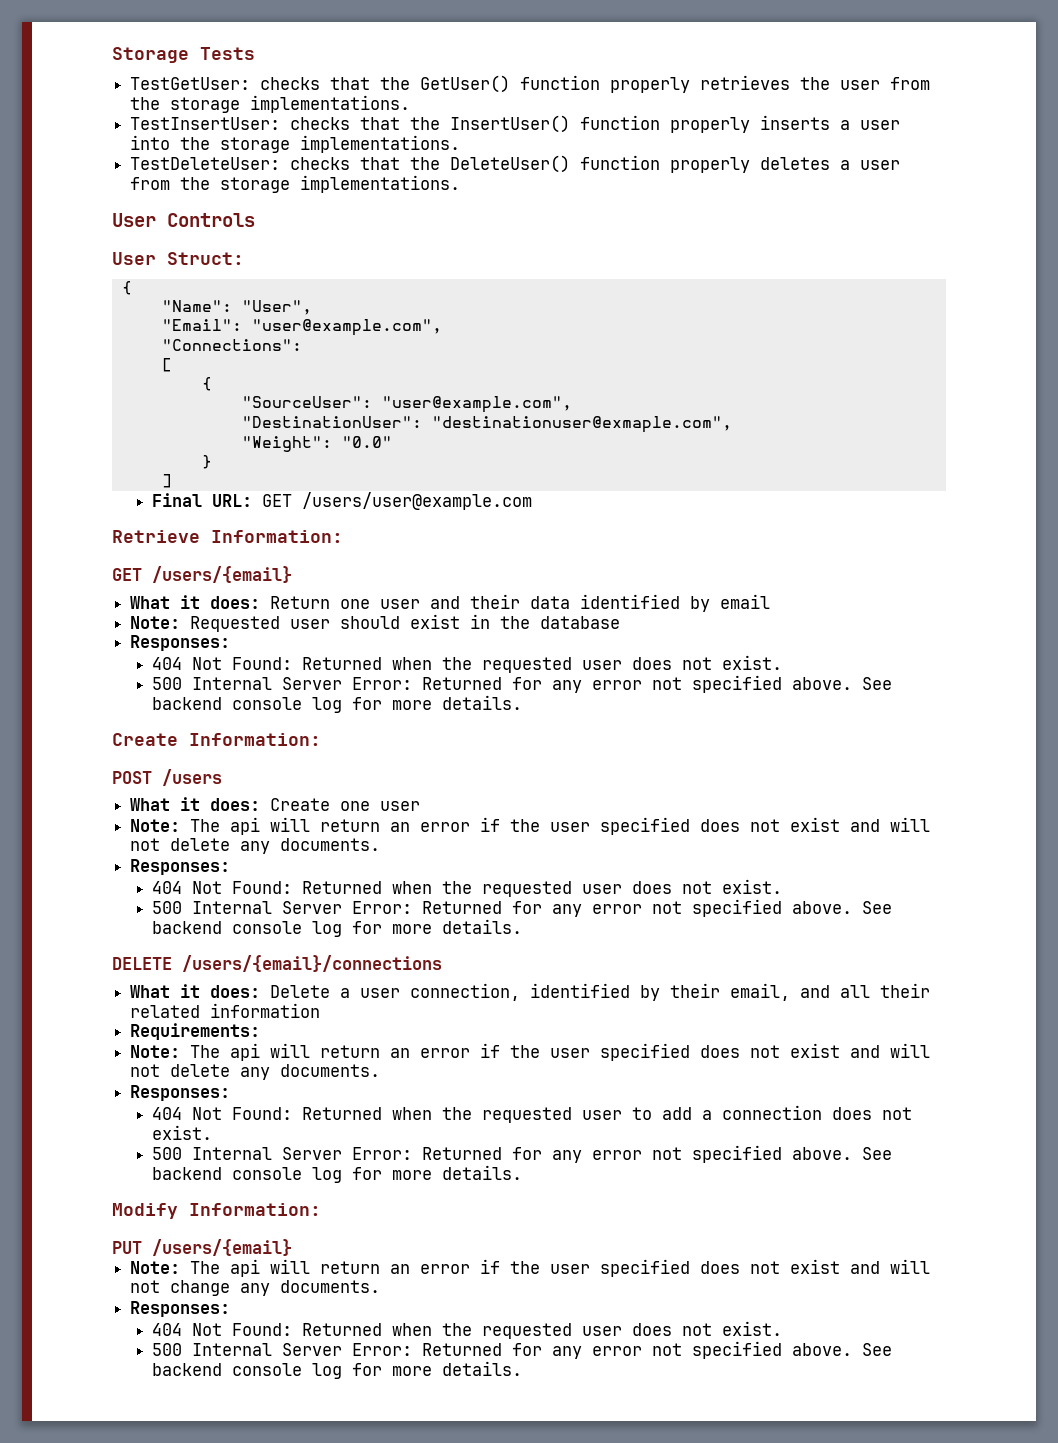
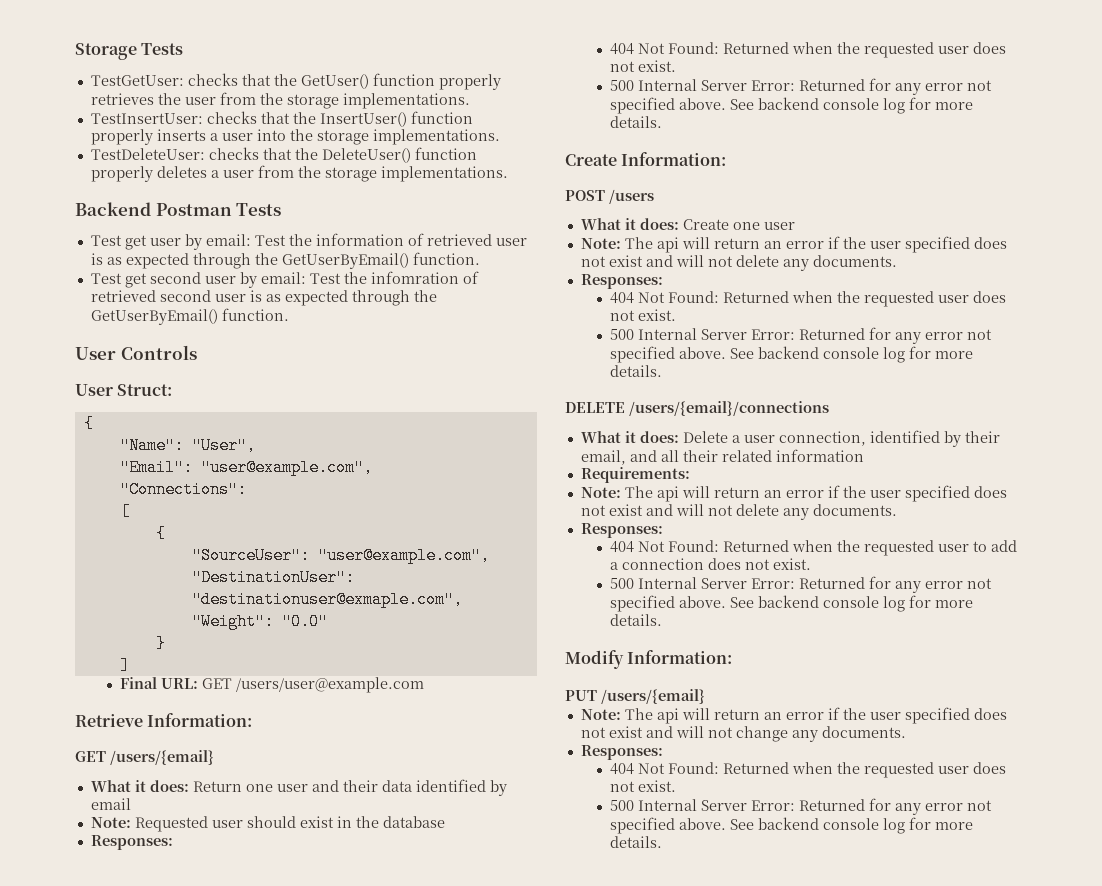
+ Backend Postman Tests
+ Test get user by email: Test the information of retrieved user is as expected through the GetUserByEmail() function.
+ Test get second user by email: Test the infomration of retrieved second user is as expected through the GetUserByEmail() function.

